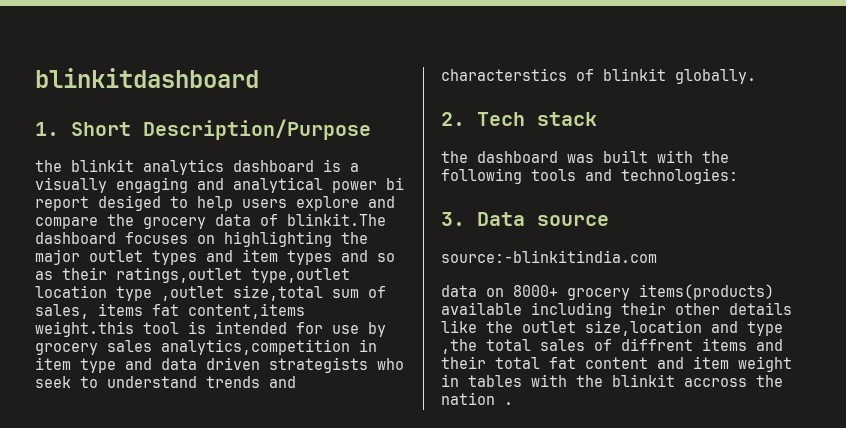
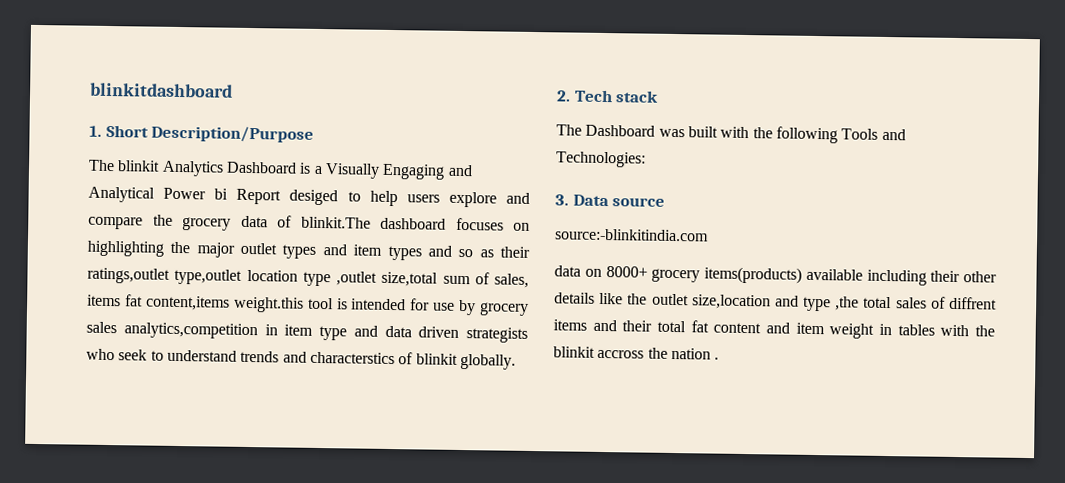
- the blinkit analytics dashboard is a visually engaging and analytical power bi report desiged to help users explore and compare the grocery data of blinkit.The dashboard focuses on highlighting the major outlet types and item types and so as their ratings,outlet type,outlet location type ,outlet size,total sum of sales, items fat content,items weight.this tool is intended for use by grocery sales analytics,competition in item type and data driven strategists who seek to understand trends and characterstics of blinkit globally.
+ The blinkit Analytics Dashboard is a Visually Engaging and Analytical Power bi Report desiged to help users explore and compare the grocery data of blinkit.The dashboard focuses on highlighting the major outlet types and item types and so as their ratings,outlet type,outlet location type ,outlet size,total sum of sales, items fat content,items weight.this tool is intended for use by grocery sales analytics,competition in item type and data driven strategists who seek to understand trends and characterstics of blinkit globally.
- the dashboard was built with the following tools and technologies:
+ The Dashboard was built with the following Tools and Technologies:

